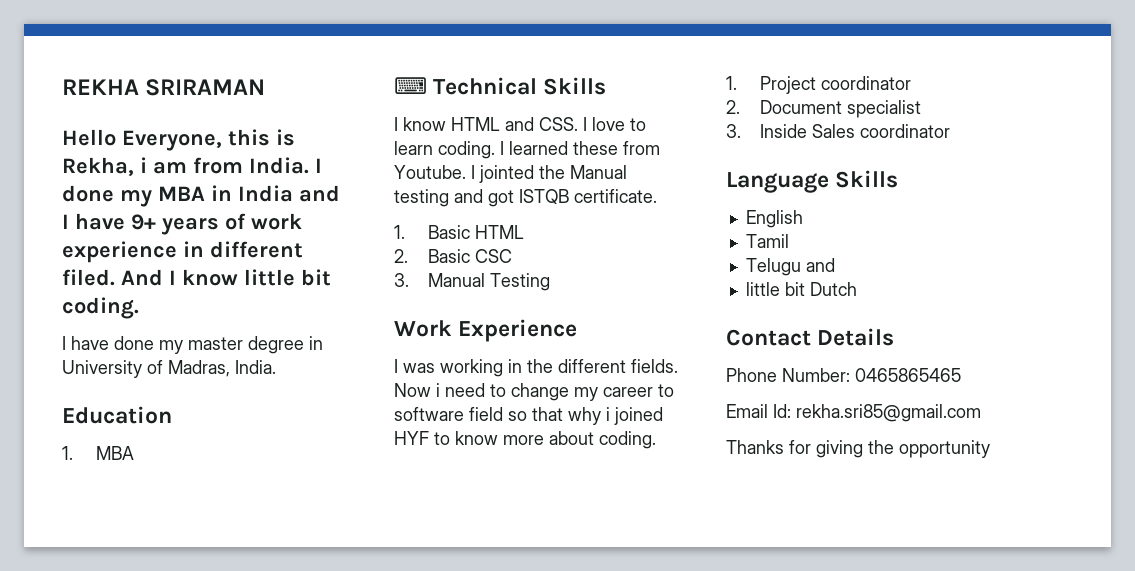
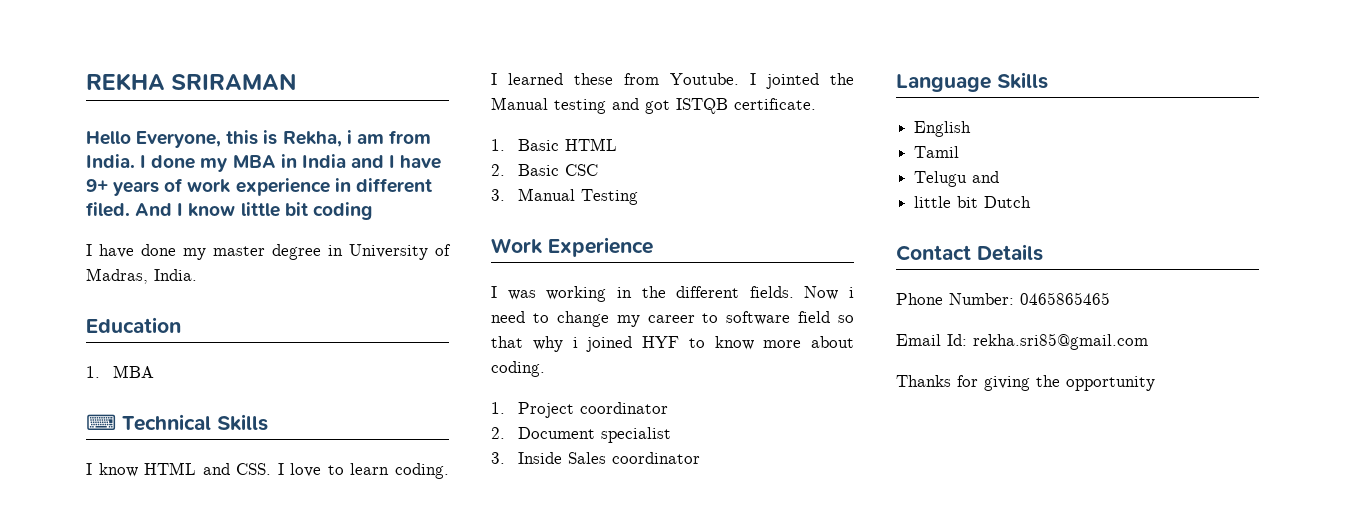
- And I know little bit coding.
+ And I know little bit coding

